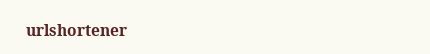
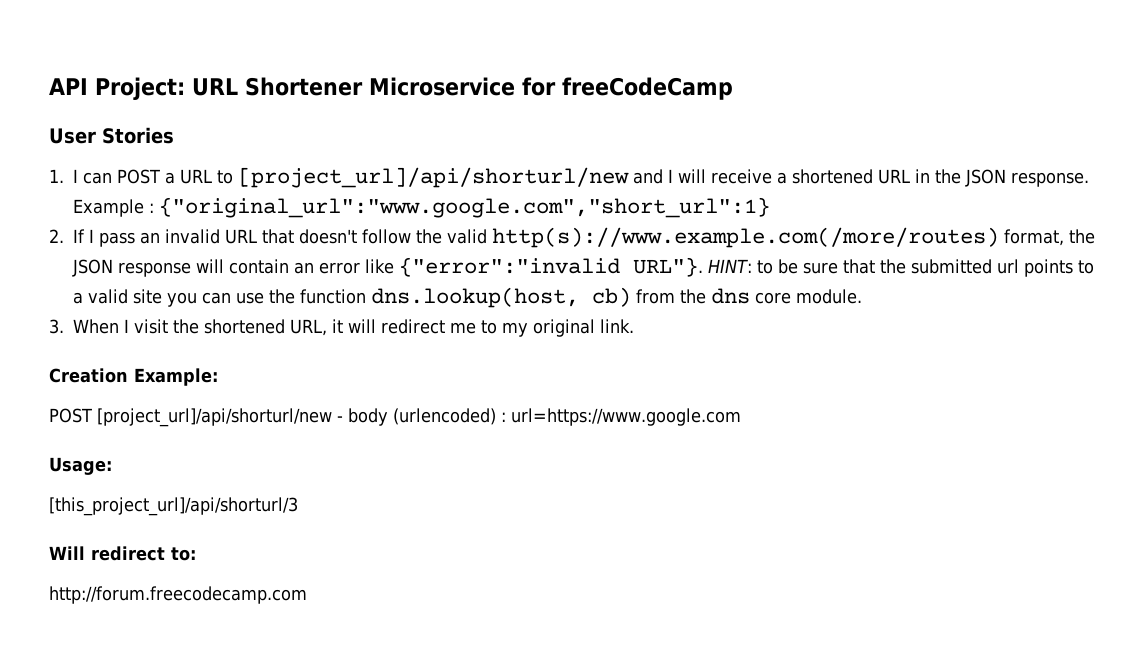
- urlshortener
+ API Project: URL Shortener Microservice for freeCodeCamp
+ User Stories
+ 1. I can POST a URL to [project_url]/api/shorturl/new and I will receive a shortened URL in the JSON response. Example : {"original_url":"www.google.com","short_url":1}
+ 2. If I pass an invalid URL that doesn't follow the valid http(s)://www.example.com(/more/routes) format, the JSON response will contain an error like {"error":"invalid URL"}. HINT: to be sure that the submitted url points to a valid site you can use the function dns.lookup(host, cb) from the dns core module.
+ 3. When I visit the shortened URL, it will redirect me to my original link.
+ Creation Example:
+ POST [project_url]/api/shorturl/new - body (urlencoded) : url=https://www.google.com
+ Usage:
+ [this_project_url]/api/shorturl/3
+ Will redirect to:
+ http://forum.freecodecamp.com

